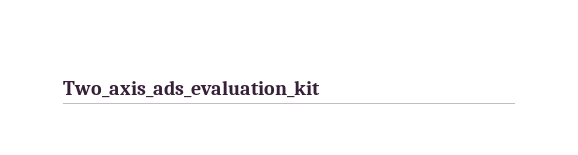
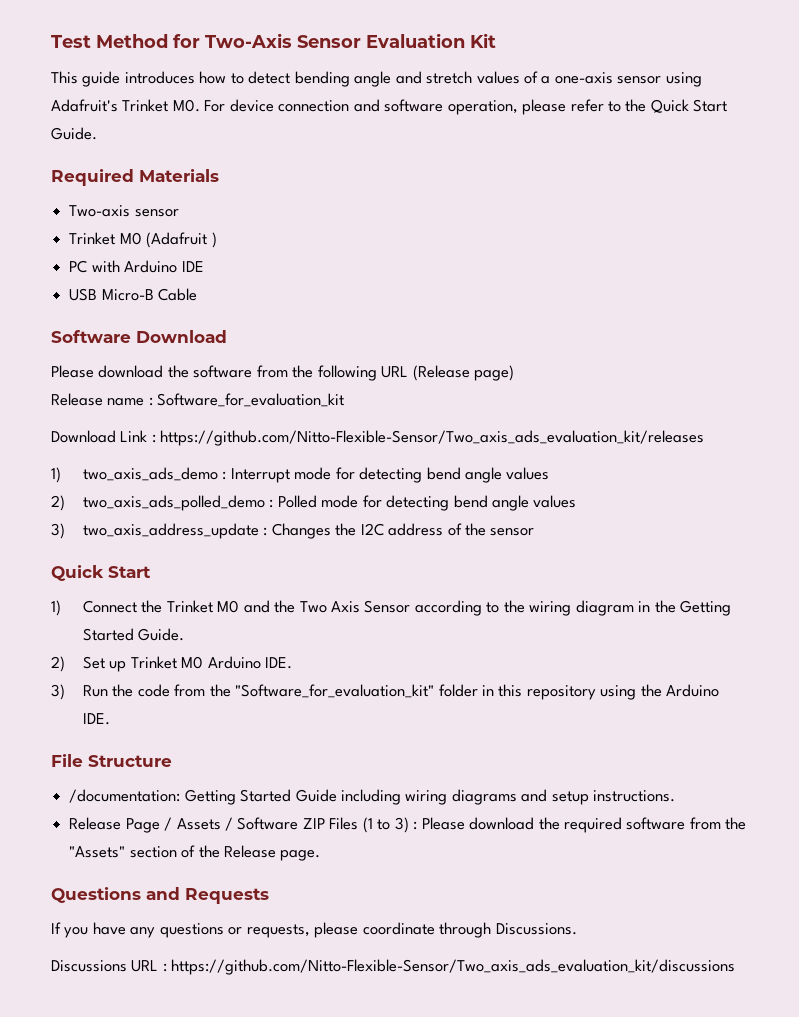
- Two_axis_ads_evaluation_kit
+ Test Method for Two-Axis Sensor Evaluation Kit
+ This guide introduces how to detect bending angle and stretch values of a one-axis sensor using Adafruit's Trinket M0. For device connection and software operation, please refer to the Quick Start Guide.
+ Required Materials
+ Two-axis sensor
+ Trinket M0 (Adafruit )
+ PC with Arduino IDE
+ USB Micro-B Cable
+ Software Download
+ Please download the software from the following URL (Release page)
+ Release name : Software_for_evaluation_kit
+ Download Link : https://github.com/Nitto-Flexible-Sensor/Two_axis_ads_evaluation_kit/releases
+ 1) two_axis_ads_demo : Interrupt mode for detecting bend angle values
+ 2) two_axis_ads_polled_demo : Polled mode for detecting bend angle values
+ 3) two_axis_address_update : Changes the I2C address of the sensor
+ Quick Start
+ 1) Connect the Trinket M0 and the Two Axis Sensor according to the wiring diagram in the Getting Started Guide.
+ 2) Set up Trinket M0 Arduino IDE.
+ 3) Run the code from the "Software_for_evaluation_kit" folder in this repository using the Arduino IDE.
+ File Structure
+ /documentation: Getting Started Guide including wiring diagrams and setup instructions.
+ Release Page / Assets / Software ZIP Files (1 to 3) : Please download the required software from the "Assets" section of the Release page.
+ Questions and Requests
+ If you have any questions or requests, please coordinate through Discussions.
+ Discussions URL : https://github.com/Nitto-Flexible-Sensor/Two_axis_ads_evaluation_kit/discussions

